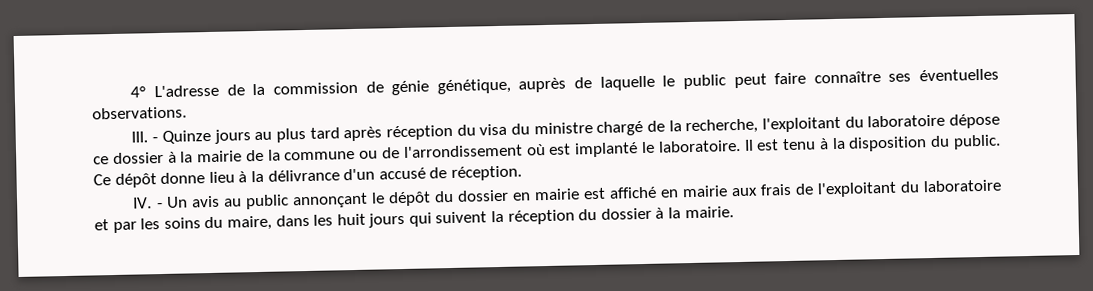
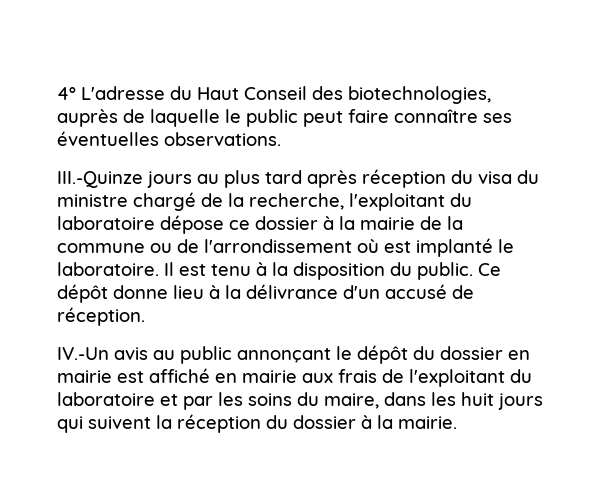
- 4° L'adresse de la commission de génie génétique, auprès de laquelle le public peut faire connaître ses éventuelles observations.
+ 4° L'adresse du Haut Conseil des biotechnologies, auprès de laquelle le public peut faire connaître ses éventuelles observations.
- III. - Quinze jours au plus tard après réception du visa du ministre chargé de la recherche, l'exploitant du laboratoire dépose ce dossier à la mairie de la commune ou de l'arrondissement où est implanté le laboratoire.
+ III.-Quinze jours au plus tard après réception du visa du ministre chargé de la recherche, l'exploitant du laboratoire dépose ce dossier à la mairie de la commune ou de l'arrondissement où est implanté le laboratoire.
- IV. - Un avis au public annonçant le dépôt du dossier en mairie est affiché en mairie aux frais de l'exploitant du laboratoire et par les soins du maire, dans les huit jours qui suivent la réception du dossier à la mairie.
+ IV.-Un avis au public annonçant le dépôt du dossier en mairie est affiché en mairie aux frais de l'exploitant du laboratoire et par les soins du maire, dans les huit jours qui suivent la réception du dossier à la mairie.

